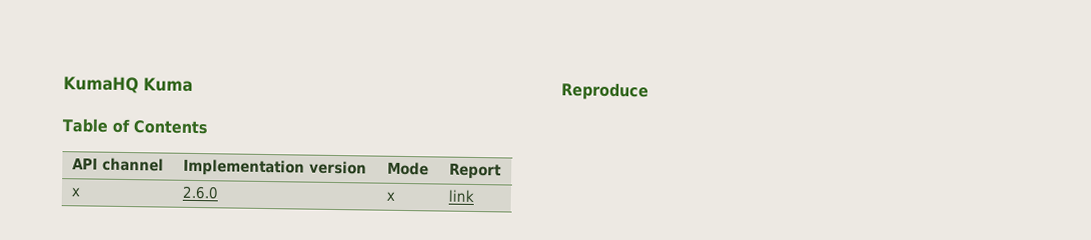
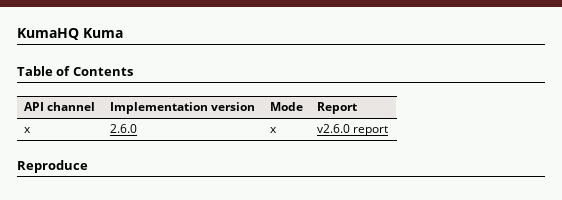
- x | 2.6.0 | x | link
+ x | 2.6.0 | x | v2.6.0 report

